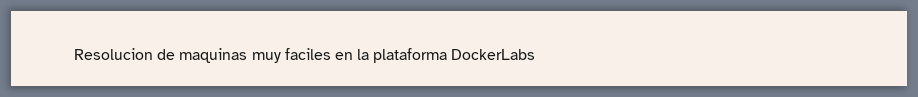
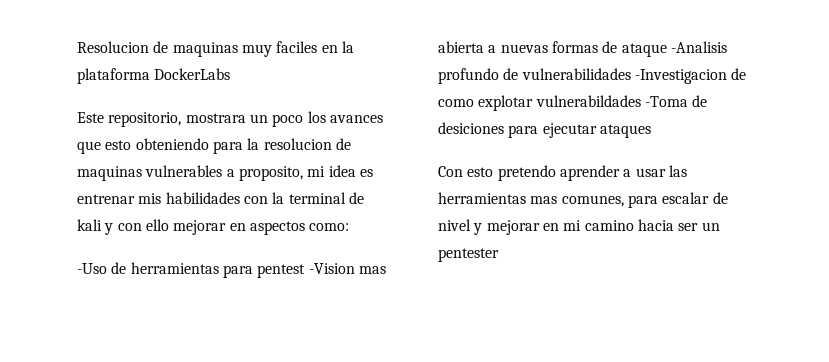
+ Este repositorio, mostrara un poco los avances que esto obteniendo para la resolucion de maquinas vulnerables a proposito, mi idea es entrenar mis habilidades con la terminal de kali y con ello mejorar en aspectos como:
+ -Uso de herramientas para pentest -Vision mas abierta a nuevas formas de ataque -Analisis profundo de vulnerabilidades -Investigacion de como explotar vulnerabildades -Toma de desiciones para ejecutar ataques
+ Con esto pretendo aprender a usar las herramientas mas comunes, para escalar de nivel y mejorar en mi camino hacia ser un pentester

